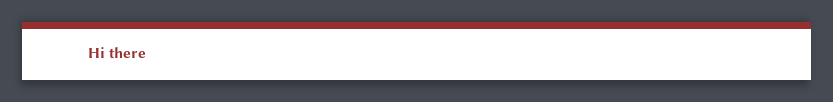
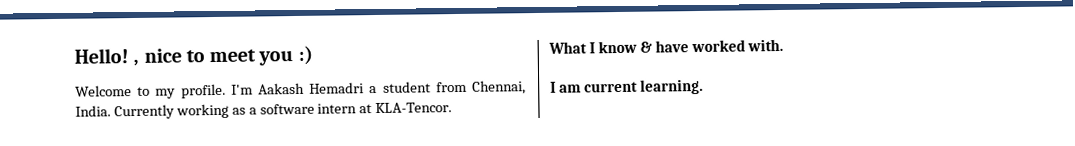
- Hi there
+ Hello! , nice to meet you :)
+ Welcome to my profile. I'm Aakash Hemadri a student from Chennai, India. Currently working as a software intern at KLA-Tencor.
+ What I know & have worked with.
+ I am current learning.

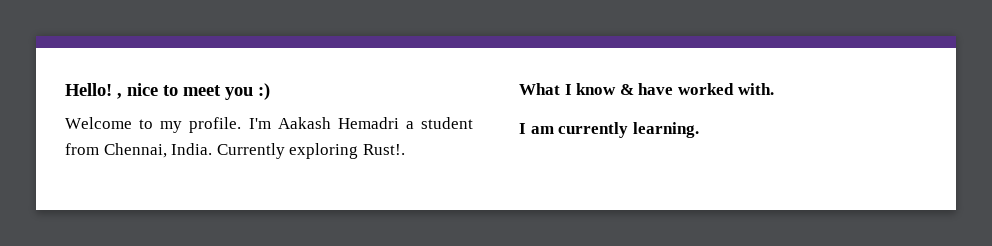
- Currently working as a software intern at KLA-Tencor.
+ Currently exploring Rust!.
- I am current learning.
+ I am currently learning.

